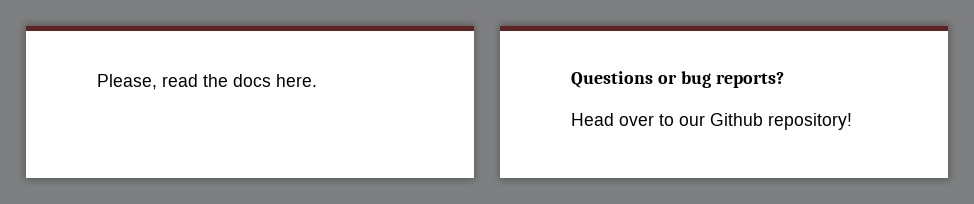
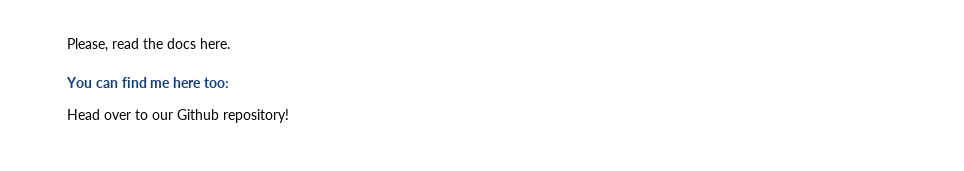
- Questions or bug reports?
+ You can find me here too:

